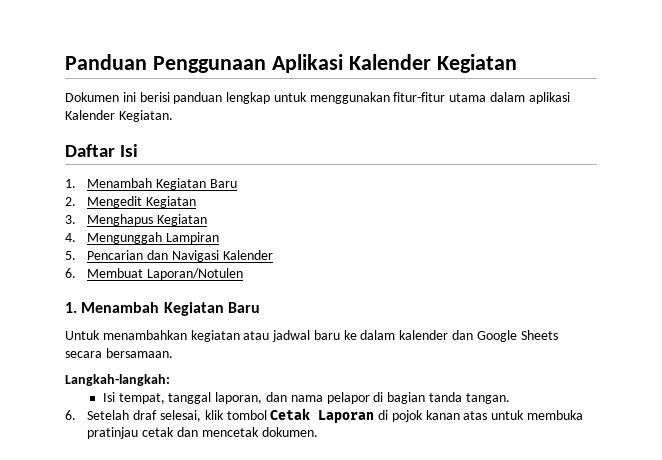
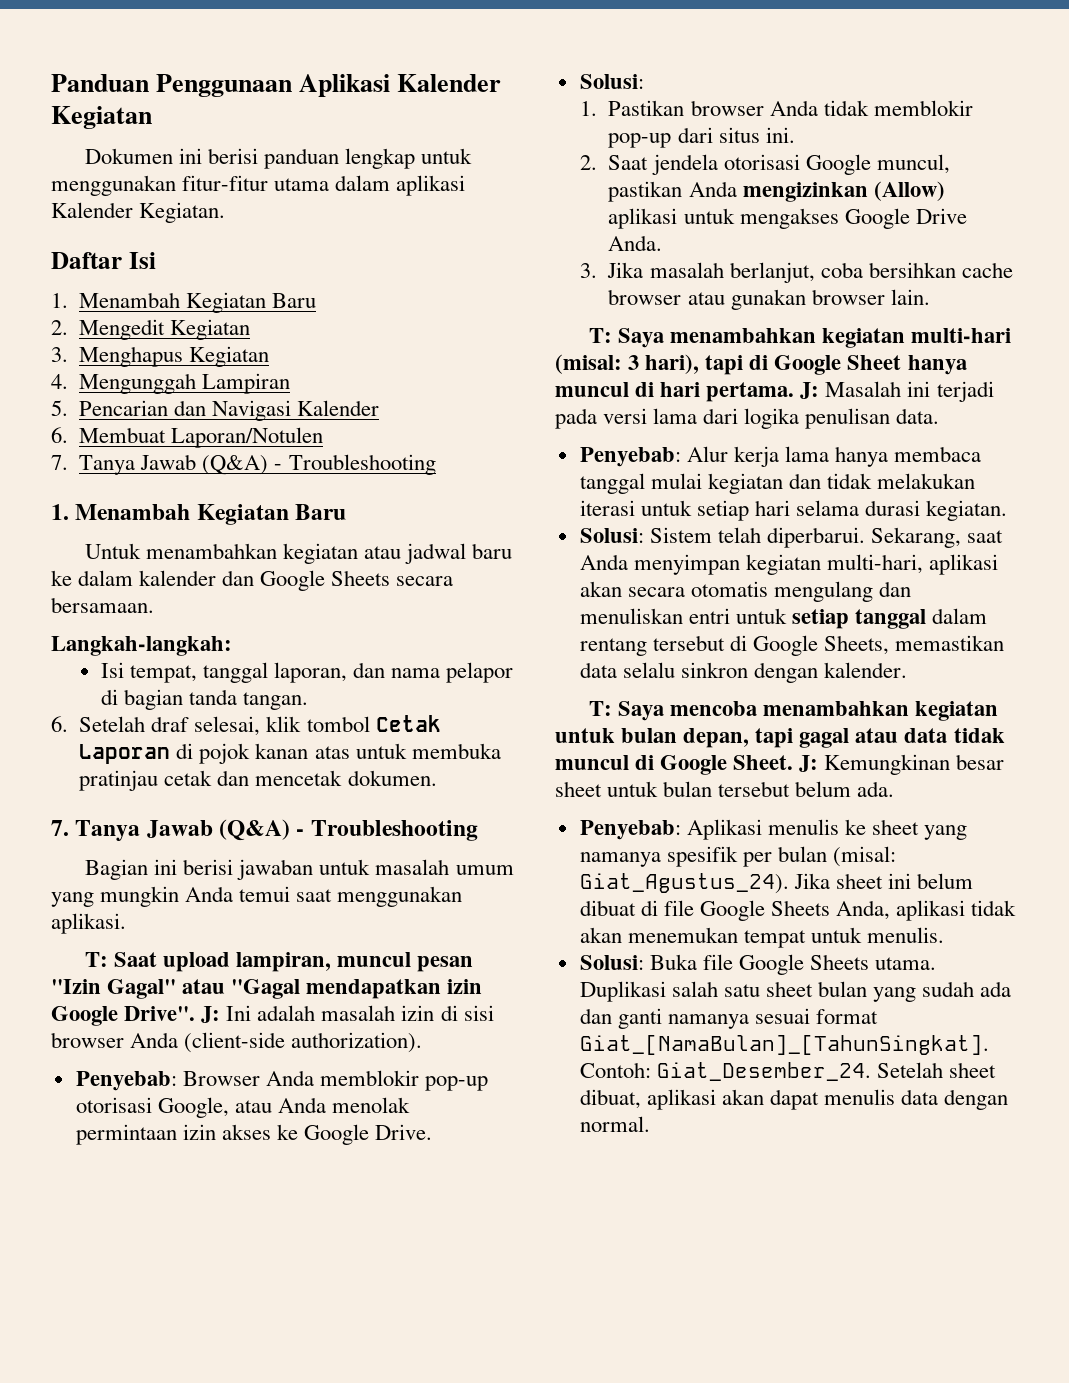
  6. Membuat Laporan/Notulen
+ 7. Tanya Jawab (Q&A) - Troubleshooting
  6. Setelah draf selesai, klik tombol Cetak Laporan di pojok kanan atas untuk membuka pratinjau cetak dan mencetak dokumen.
+ 7. Tanya Jawab (Q&A) - Troubleshooting
+ Bagian ini berisi jawaban untuk masalah umum yang mungkin Anda temui saat menggunakan aplikasi.
+ T: Saat upload lampiran, muncul pesan "Izin Gagal" atau "Gagal mendapatkan izin Google Drive". J: Ini adalah masalah izin di sisi browser Anda (client-side authorization).
+ Penyebab: Browser Anda memblokir pop-up otorisasi Google, atau Anda menolak permintaan izin akses ke Google Drive.
+ Solusi:
+ 1. Pastikan browser Anda tidak memblokir pop-up dari situs ini.
+ 2. Saat jendela otorisasi Google muncul, pastikan Anda mengizinkan (Allow) aplikasi untuk mengakses Google Drive Anda.
+ 3. Jika masalah berlanjut, coba bersihkan cache browser atau gunakan browser lain.
+ T: Saya menambahkan kegiatan multi-hari (misal: 3 hari), tapi di Google Sheet hanya muncul di hari pertama. J: Masalah ini terjadi pada versi lama dari logika penulisan data.
+ Penyebab: Alur kerja lama hanya membaca tanggal mulai kegiatan dan tidak melakukan iterasi untuk setiap hari selama durasi kegiatan.
+ Solusi: Sistem telah diperbarui. Sekarang, saat Anda menyimpan kegiatan multi-hari, aplikasi akan secara otomatis mengulang dan menuliskan entri untuk setiap tanggal dalam rentang tersebut di Google Sheets, memastikan data selalu sinkron dengan kalender.
+ T: Saya mencoba menambahkan kegiatan untuk bulan depan, tapi gagal atau data tidak muncul di Google Sheet. J: Kemungkinan besar sheet untuk bulan tersebut belum ada.
+ Penyebab: Aplikasi menulis ke sheet yang namanya spesifik per bulan (misal: Giat_Agustus_24). Jika sheet ini belum dibuat di file Google Sheets Anda, aplikasi tidak akan menemukan tempat untuk menulis.
+ Solusi: Buka file Google Sheets utama. Duplikasi salah satu sheet bulan yang sudah ada dan ganti namanya sesuai format Giat_[NamaBulan]_[TahunSingkat]. Contoh: Giat_Desember_24. Setelah sheet dibuat, aplikasi akan dapat menulis data dengan normal.

